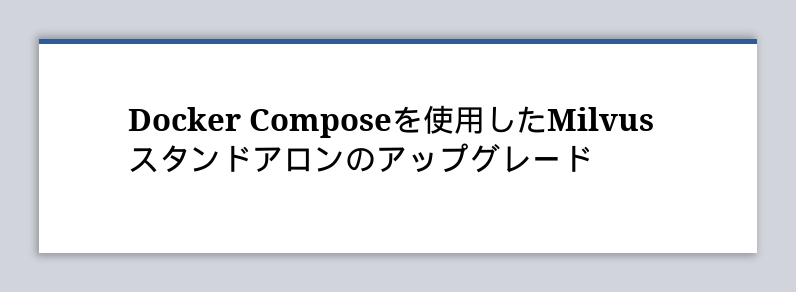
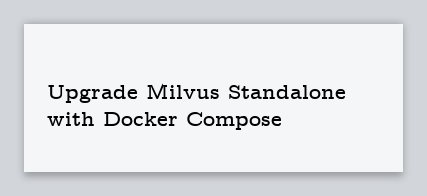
- Docker Composeを使用したMilvusスタンドアロンのアップグレード
+ Upgrade Milvus Standalone with Docker Compose

